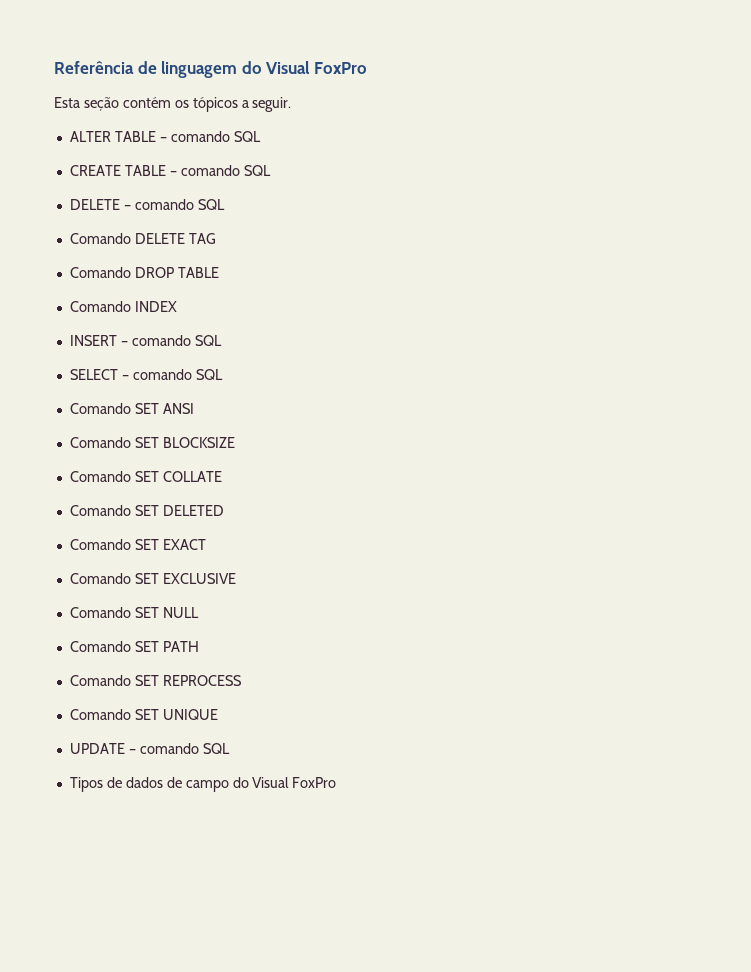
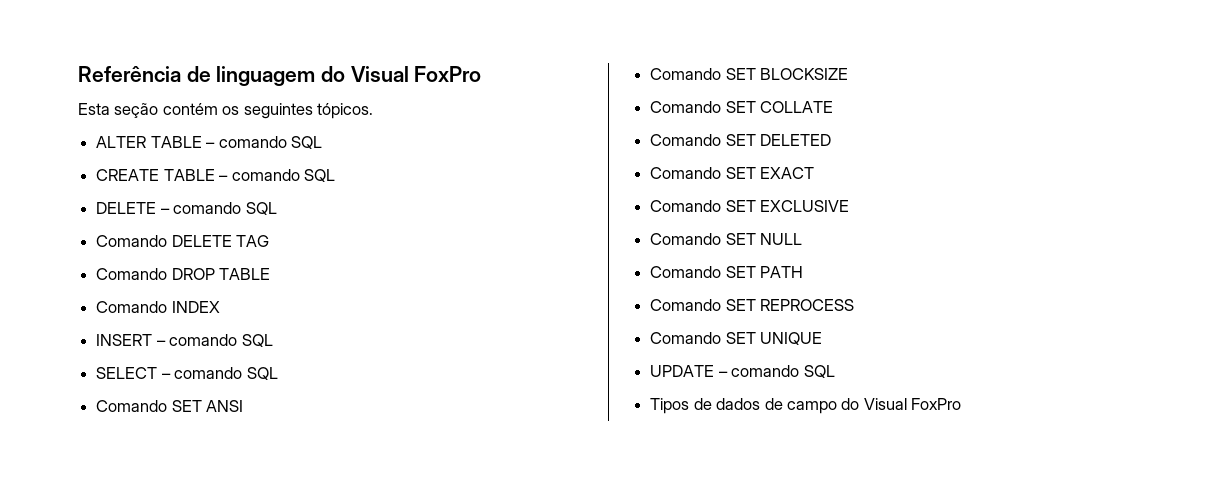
- Esta seção contém os tópicos a seguir.
+ Esta seção contém os seguintes tópicos.

